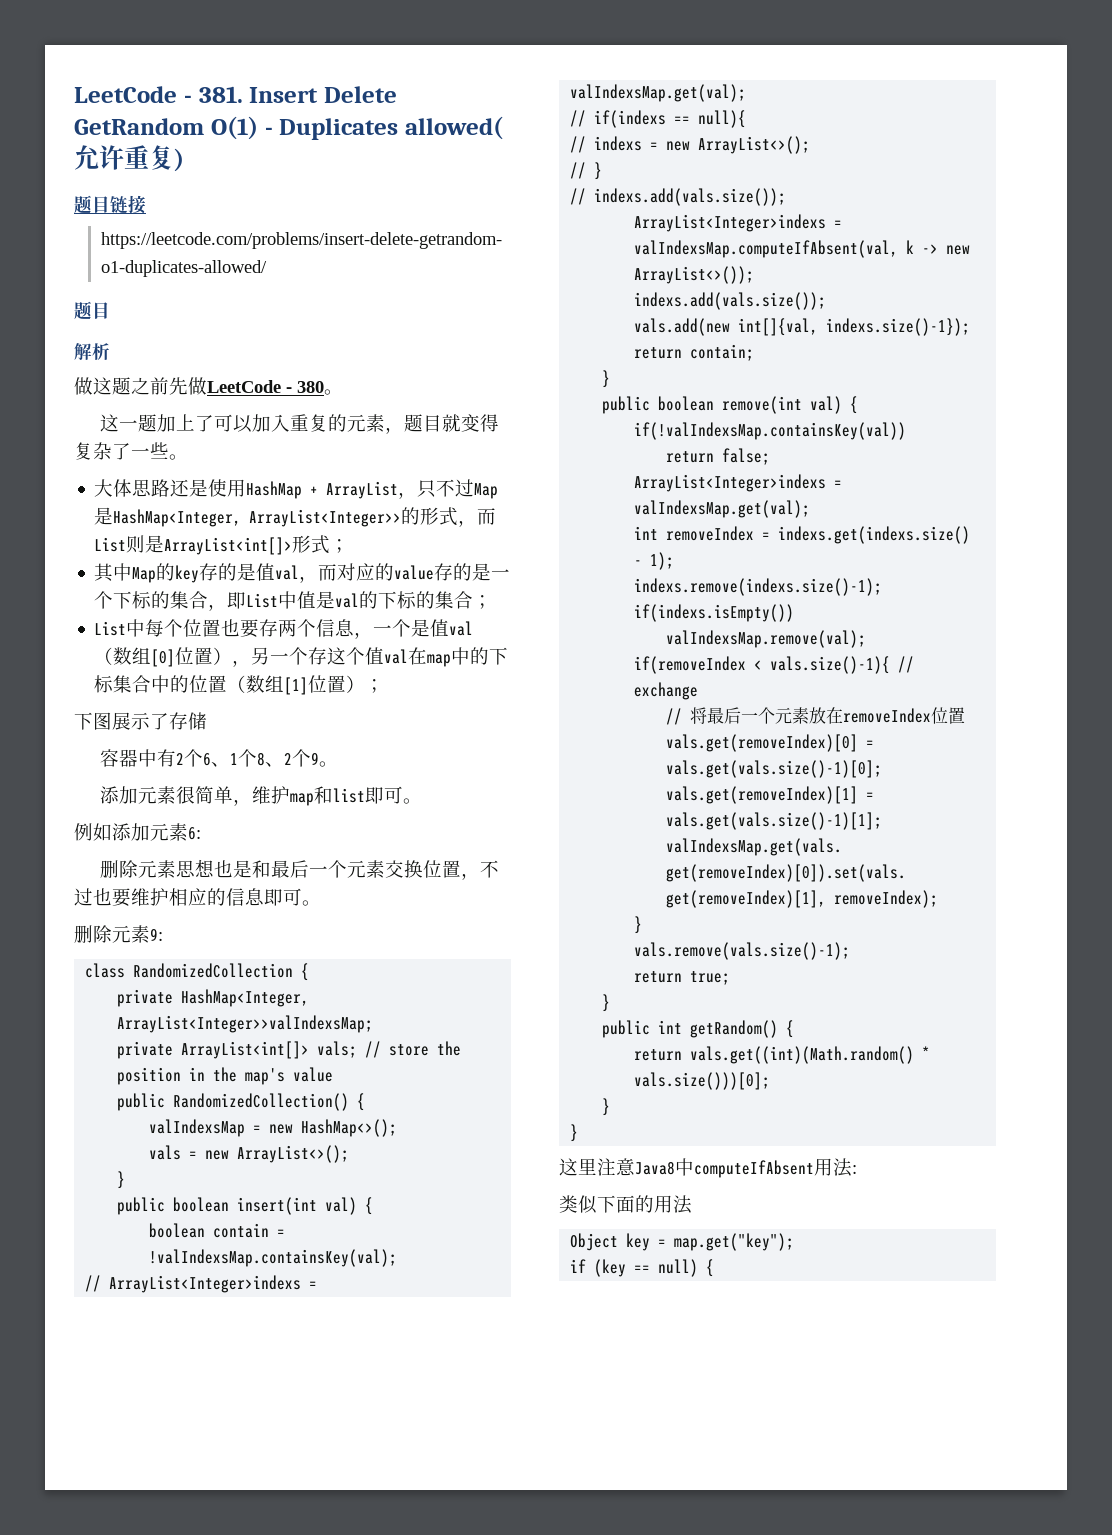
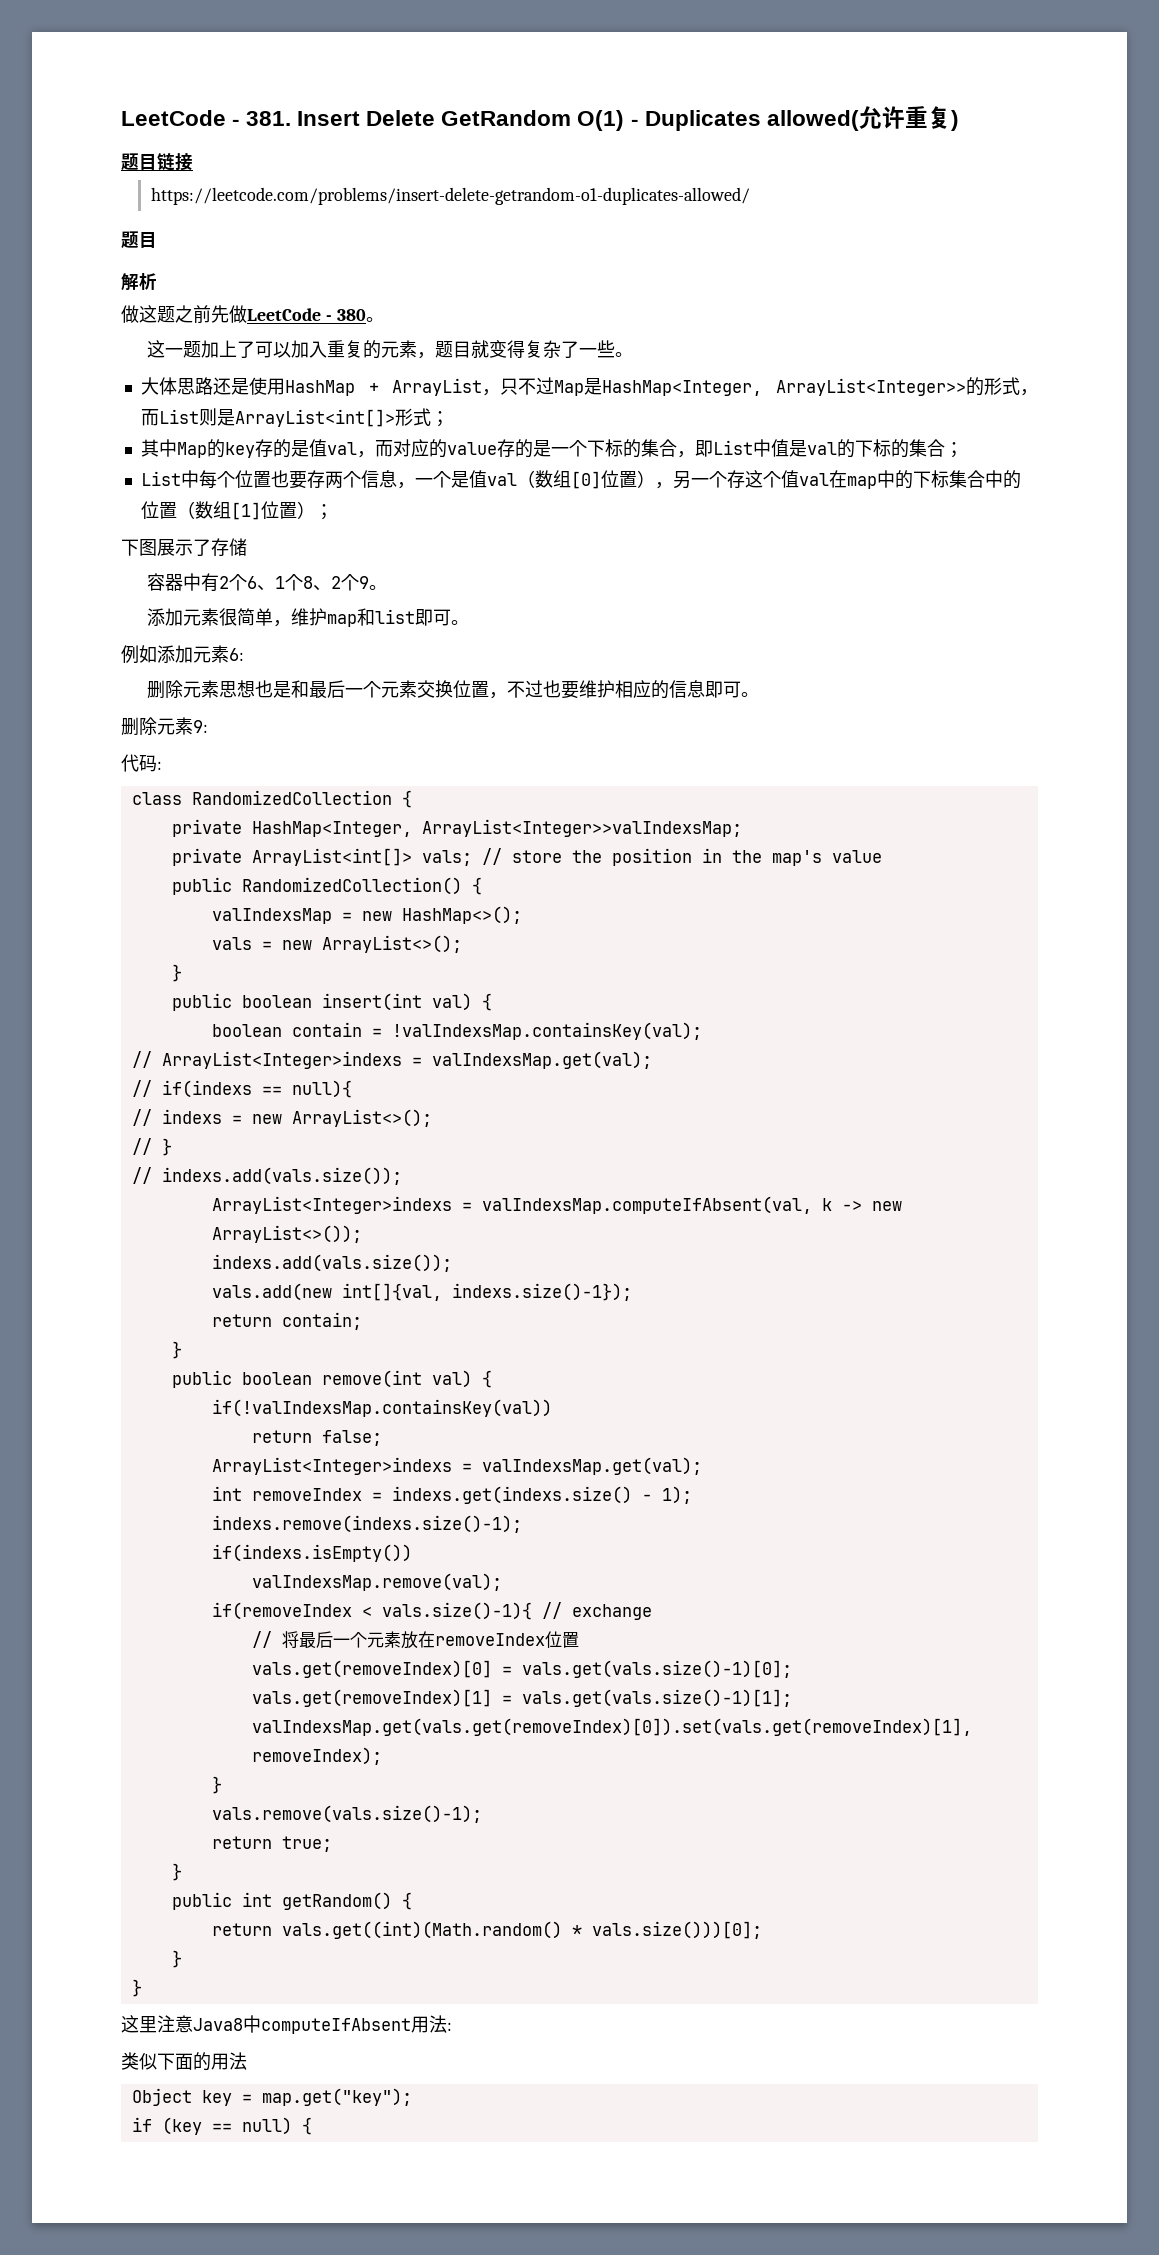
+ 代码:

